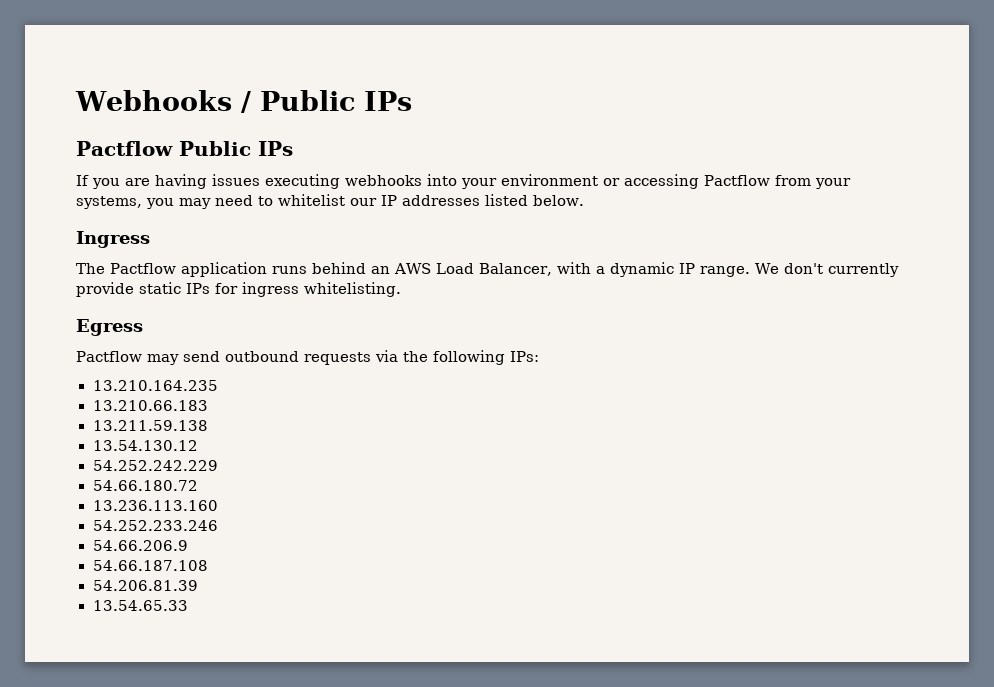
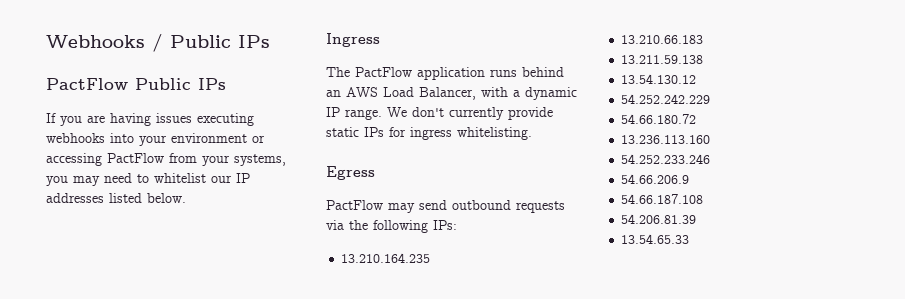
- Pactflow Public IPs
+ PactFlow Public IPs
- If you are having issues executing webhooks into your environment or accessing Pactflow from your systems, you may need to whitelist our IP addresses listed below.
+ If you are having issues executing webhooks into your environment or accessing PactFlow from your systems, you may need to whitelist our IP addresses listed below.
- The Pactflow application runs behind an AWS Load Balancer, with a dynamic IP range.
+ The PactFlow application runs behind an AWS Load Balancer, with a dynamic IP range.
- Pactflow may send outbound requests via the following IPs:
+ PactFlow may send outbound requests via the following IPs:

